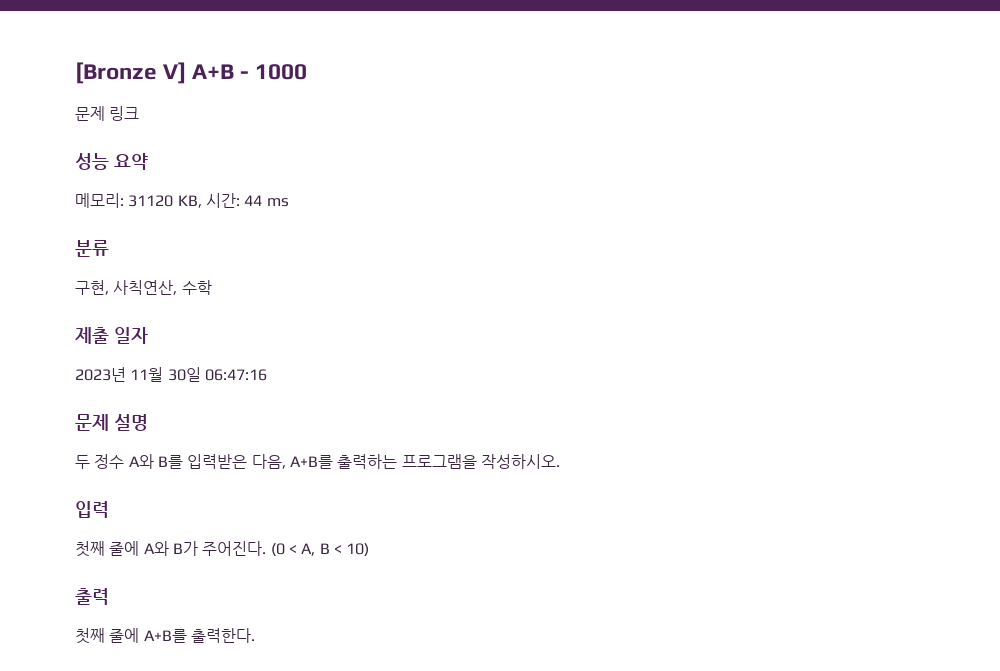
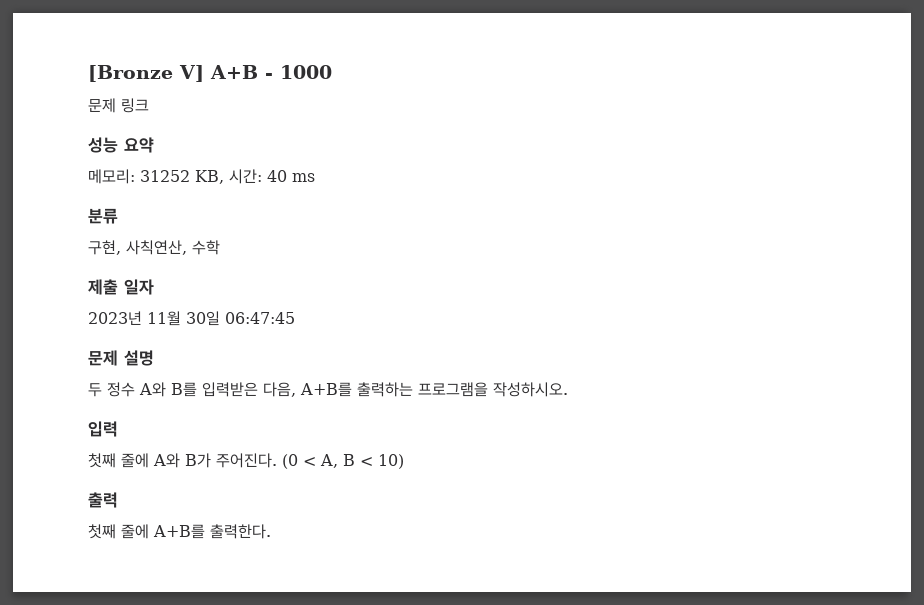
- 메모리: 31120 KB, 시간: 44 ms
+ 메모리: 31252 KB, 시간: 40 ms
- 2023년 11월 30일 06:47:16
+ 2023년 11월 30일 06:47:45

